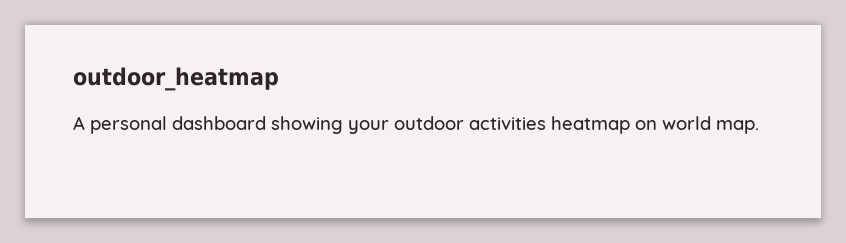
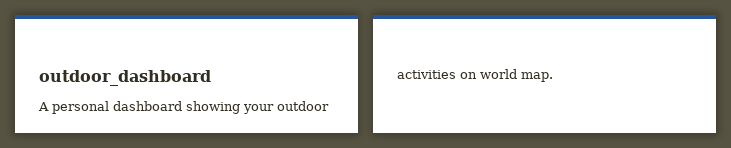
- outdoor_heatmap
+ outdoor_dashboard
- A personal dashboard showing your outdoor activities heatmap on world map.
+ A personal dashboard showing your outdoor activities on world map.

